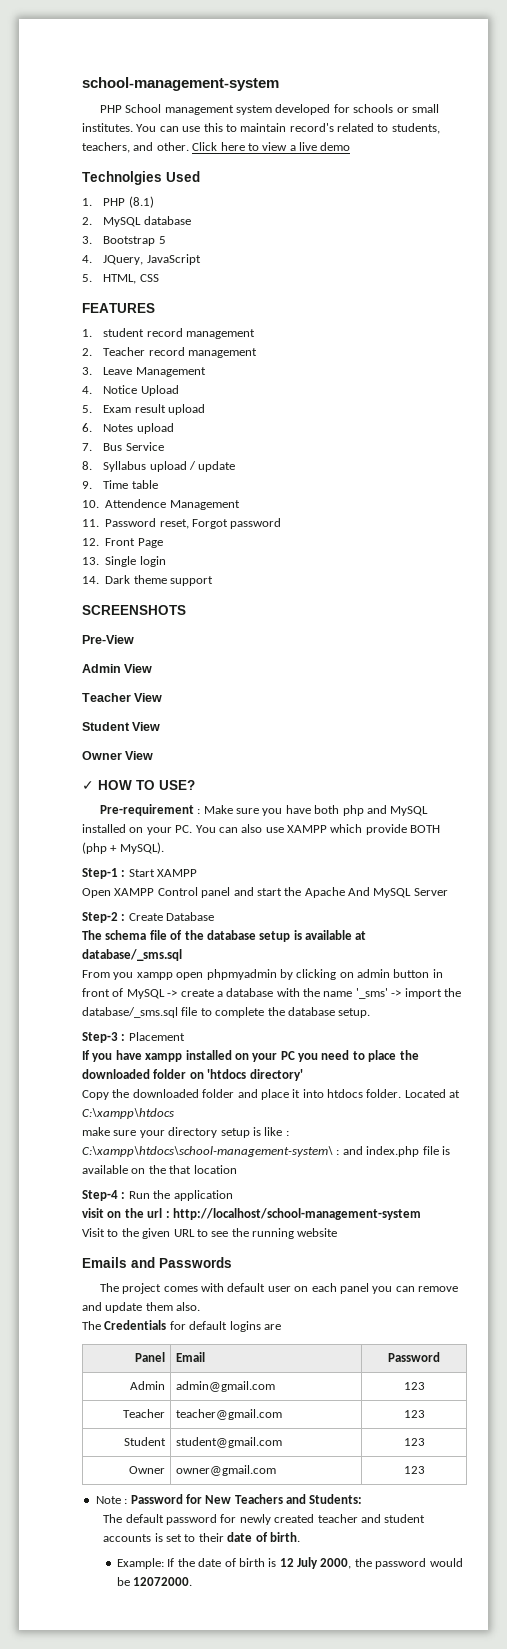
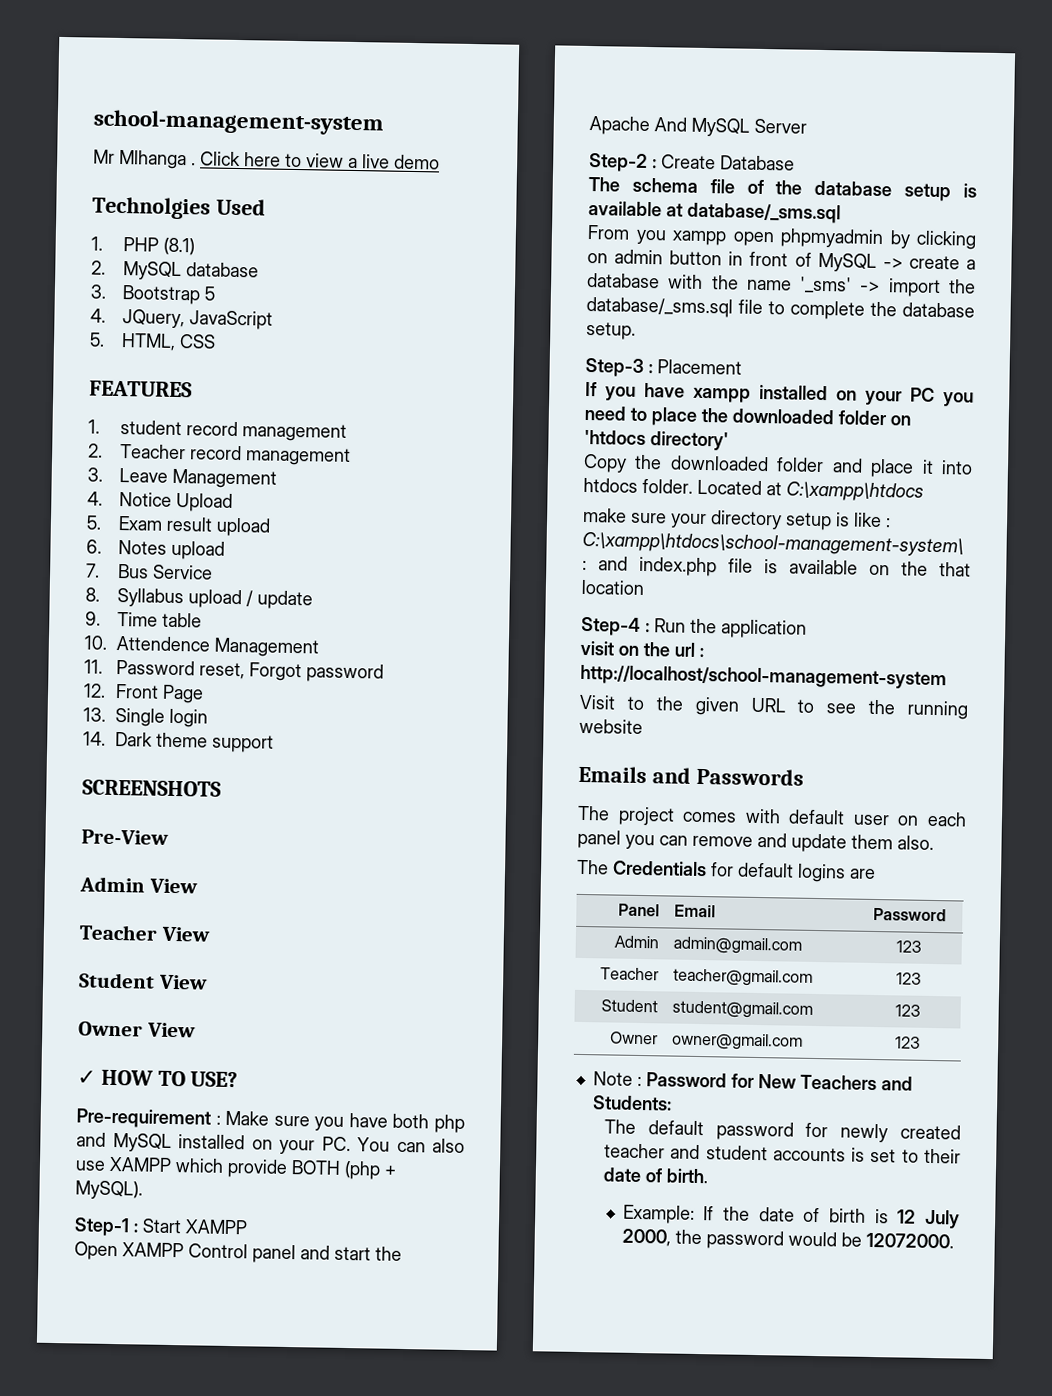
- PHP School management system developed for schools or small institutes. You can use this to maintain record's related to students, teachers, and other.
+ Mr Mlhanga .

